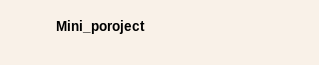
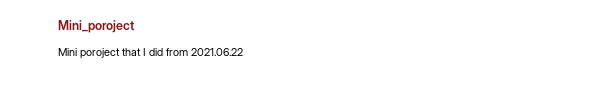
+ Mini poroject that I did from 2021.06.22

